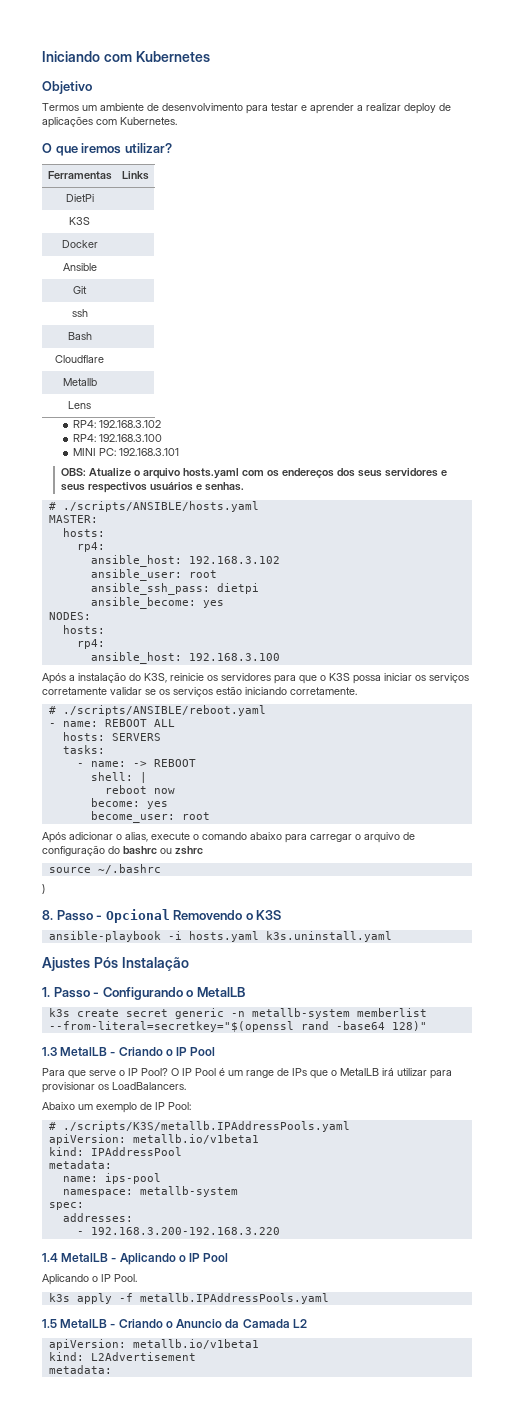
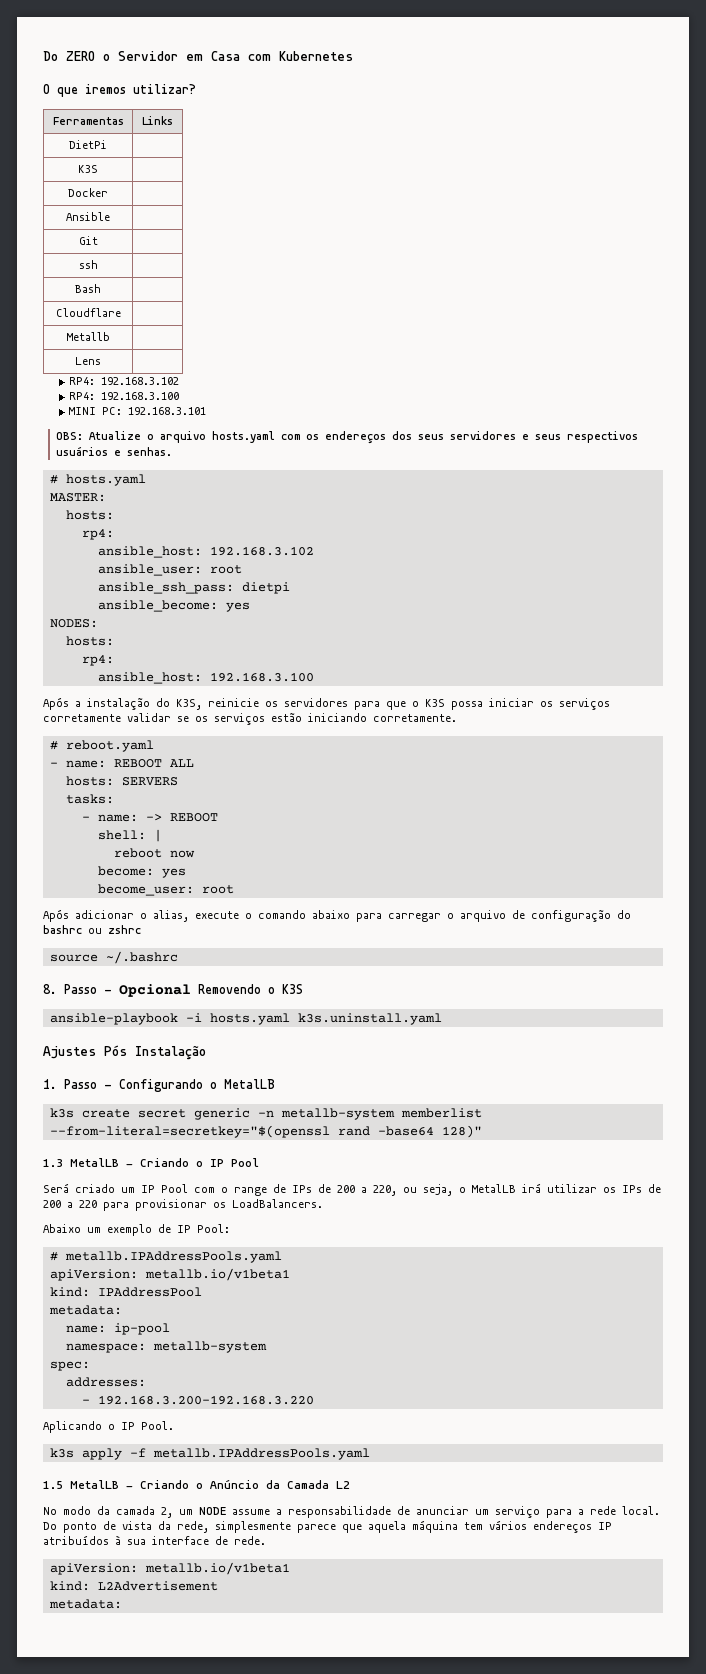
- Iniciando com Kubernetes
- Objetivo
- Termos um ambiente de desenvolvimento para testar e aprender a realizar deploy de aplicações com Kubernetes.
+ Do ZERO o Servidor em Casa com Kubernetes
- # ./scripts/ANSIBLE/hosts.yaml
+ # hosts.yaml
- # ./scripts/ANSIBLE/reboot.yaml
+ # reboot.yaml
- )
- Para que serve o IP Pool? O IP Pool é um range de IPs que o MetalLB irá utilizar para provisionar os LoadBalancers.
+ Será criado um IP Pool com o range de IPs de 200 a 220, ou seja, o MetalLB irá utilizar os IPs de 200 a 220 para provisionar os LoadBalancers.
- # ./scripts/K3S/metallb.IPAddressPools.yaml
+ # metallb.IPAddressPools.yaml
- name: ips-pool
+ name: ip-pool
- 1.4 MetalLB - Aplicando o IP Pool
- 1.5 MetalLB - Criando o Anuncio da Camada L2
+ 1.5 MetalLB - Criando o Anúncio da Camada L2
+ No modo da camada 2, um NODE assume a responsabilidade de anunciar um serviço para a rede local. Do ponto de vista da rede, simplesmente parece que aquela máquina tem vários endereços IP atribuídos à sua interface de rede.

